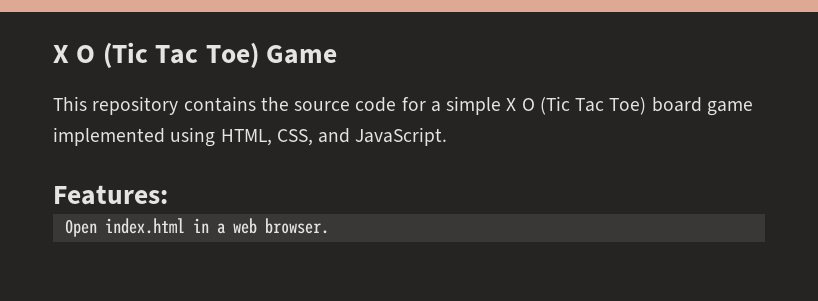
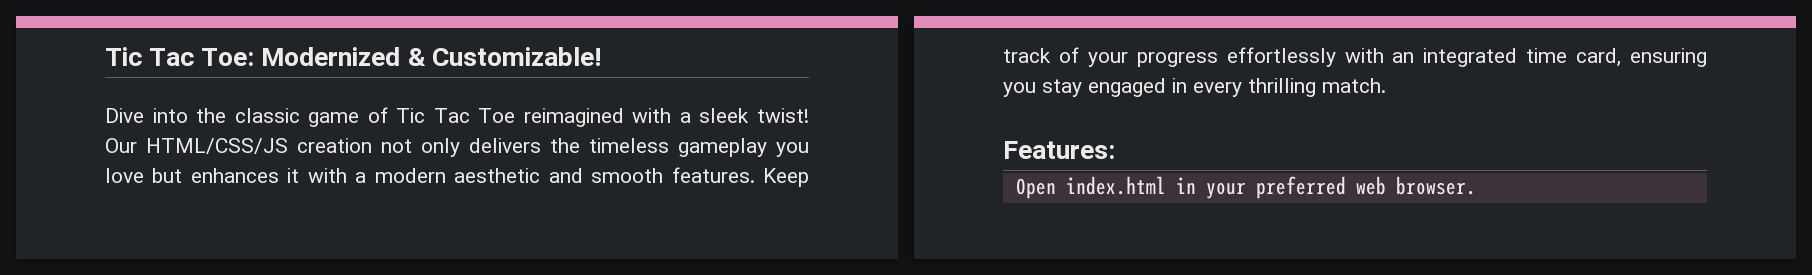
- X O (Tic Tac Toe) Game
- This repository contains the source code for a simple X O (Tic Tac Toe) board game implemented using HTML, CSS, and JavaScript.
+ Tic Tac Toe: Modernized & Customizable!
+ Dive into the classic game of Tic Tac Toe reimagined with a sleek twist! Our HTML/CSS/JS creation not only delivers the timeless gameplay you love but enhances it with a modern aesthetic and smooth features. Keep track of your progress effortlessly with an integrated time card, ensuring you stay engaged in every thrilling match.
- Open index.html in a web browser.
+ Open index.html in your preferred web browser.

